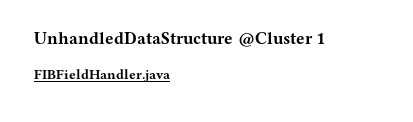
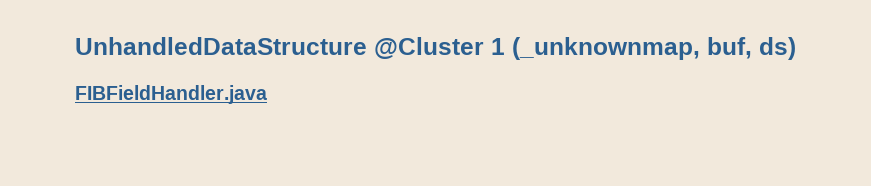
- UnhandledDataStructure @Cluster 1
+ UnhandledDataStructure @Cluster 1 (_unknownmap, buf, ds)

